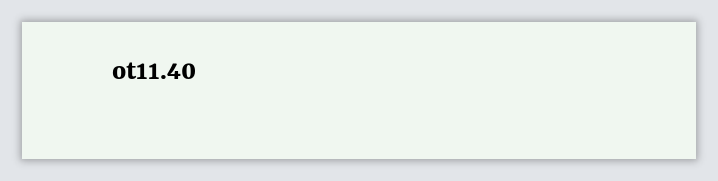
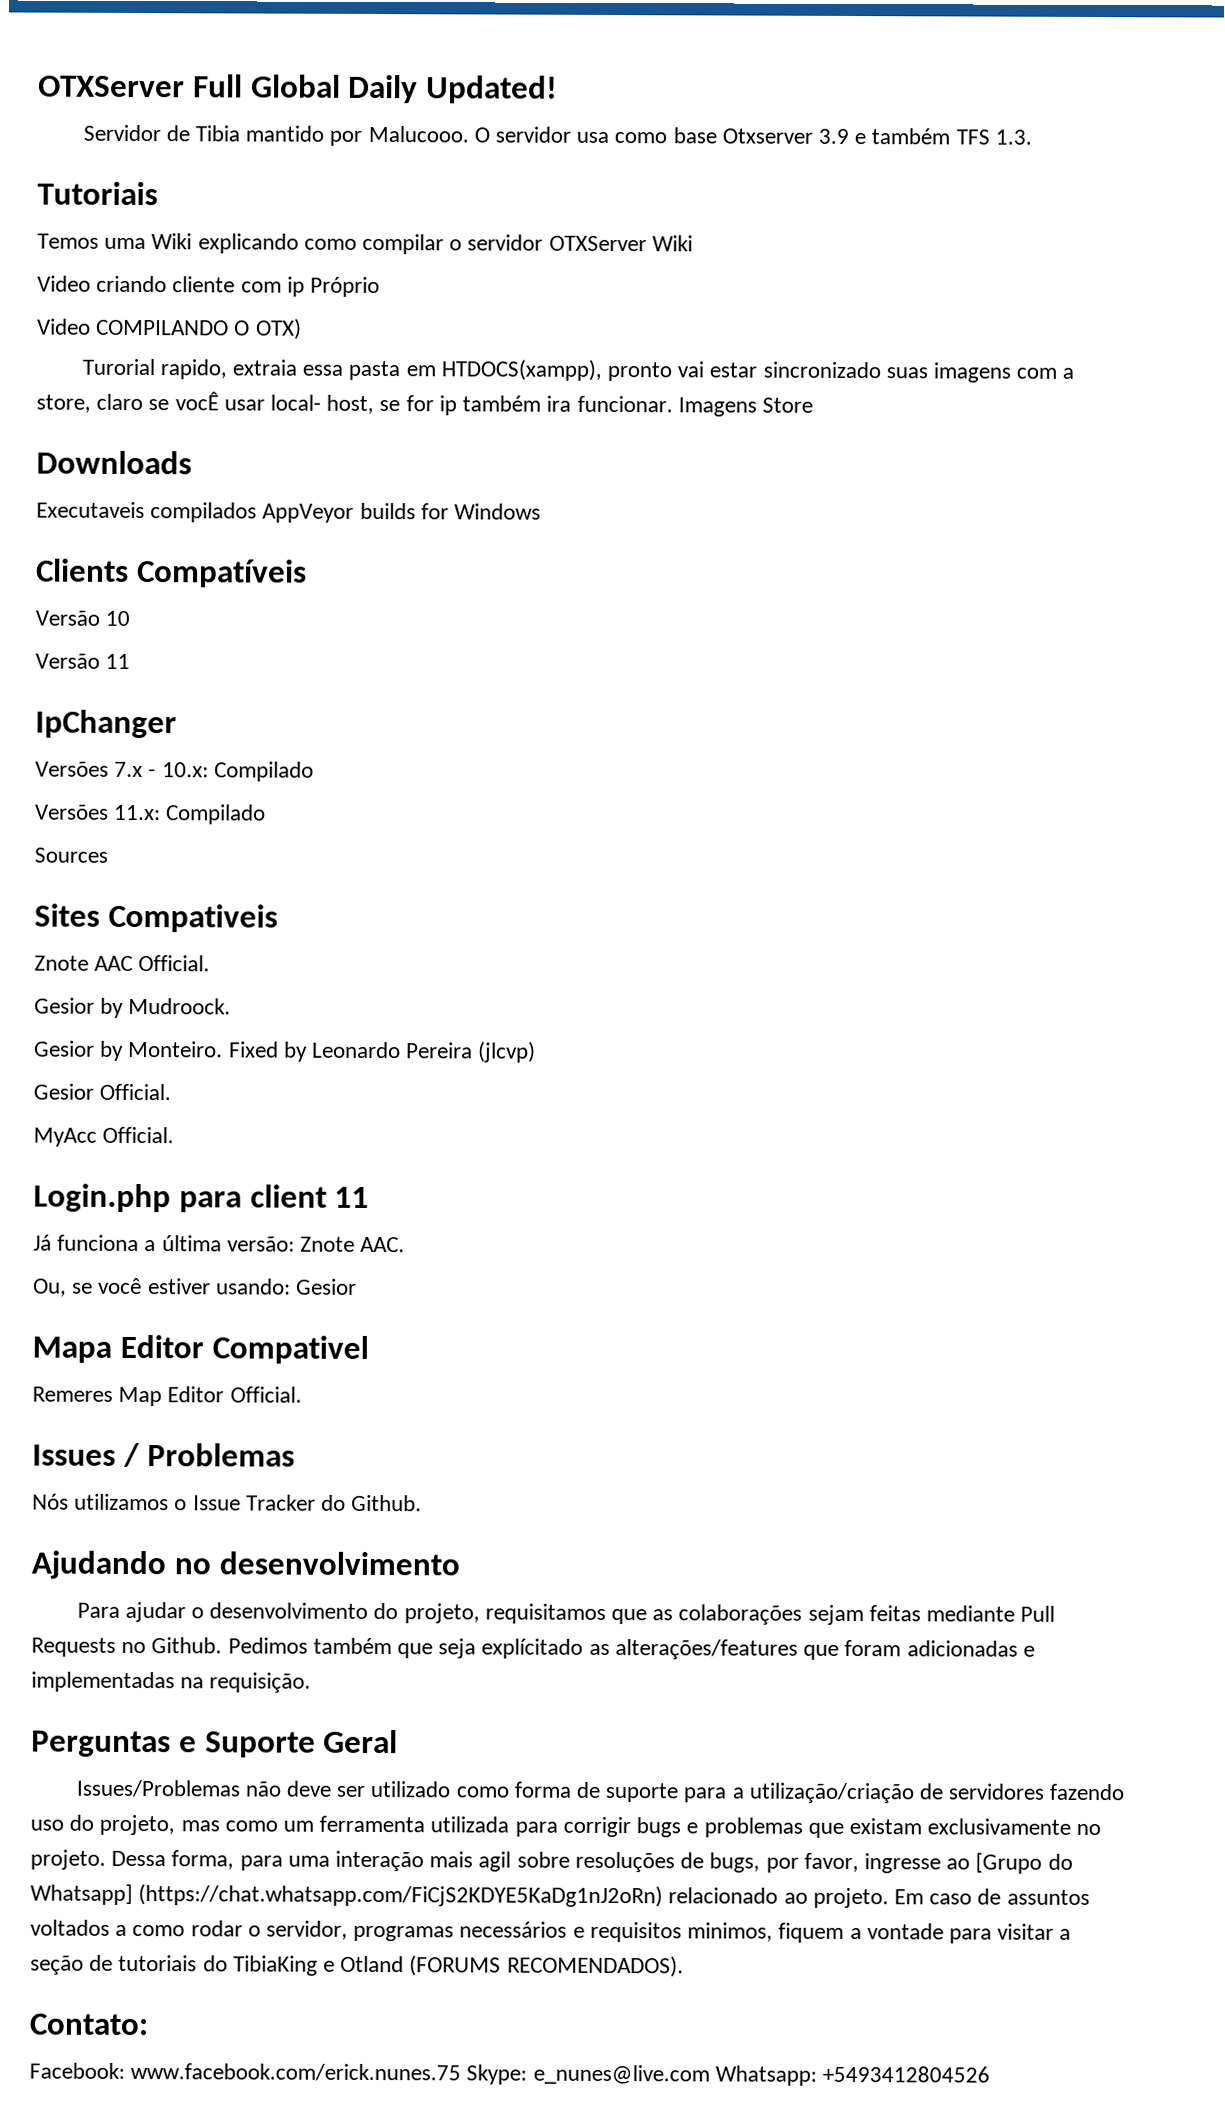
- ot11.40
+ OTXServer Full Global Daily Updated!
+ Servidor de Tibia mantido por Malucooo. O servidor usa como base Otxserver 3.9 e também TFS 1.3.
+ Tutoriais
+ Temos uma Wiki explicando como compilar o servidor OTXServer Wiki
+ Video criando cliente com ip Próprio
+ Video COMPILANDO O OTX)
+ Turorial rapido, extraia essa pasta em HTDOCS(xampp), pronto vai estar sincronizado suas imagens com a store, claro se vocÊ usar local- host, se for ip também ira funcionar. Imagens Store
+ Downloads
+ Executaveis compilados AppVeyor builds for Windows
+ Clients Compatíveis
+ Versão 10
+ Versão 11
+ IpChanger
+ Versões 7.x - 10.x: Compilado
+ Versões 11.x: Compilado
+ Sources
+ Sites Compativeis
+ Znote AAC Official.
+ Gesior by Mudroock.
+ Gesior by Monteiro. Fixed by Leonardo Pereira (jlcvp)
+ Gesior Official.
+ MyAcc Official.
+ Login.php para client 11
+ Já funciona a última versão: Znote AAC.
+ Ou, se você estiver usando: Gesior
+ Mapa Editor Compativel
+ Remeres Map Editor Official.
+ Issues / Problemas
+ Nós utilizamos o Issue Tracker do Github.
+ Ajudando no desenvolvimento
+ Para ajudar o desenvolvimento do projeto, requisitamos que as colaborações sejam feitas mediante Pull Requests no Github. Pedimos também que seja explícitado as alterações/features que foram adicionadas e implementadas na requisição.
+ Perguntas e Suporte Geral
+ Issues/Problemas não deve ser utilizado como forma de suporte para a utilização/criação de servidores fazendo uso do projeto, mas como um ferramenta utilizada para corrigir bugs e problemas que existam exclusivamente no projeto. Dessa forma, para uma interação mais agil sobre resoluções de bugs, por favor, ingresse ao [Grupo do Whatsapp] (https://chat.whatsapp.com/FiCjS2KDYE5KaDg1nJ2oRn) relacionado ao projeto. Em caso de assuntos voltados a como rodar o servidor, programas necessários e requisitos minimos, fiquem a vontade para visitar a seção de tutoriais do TibiaKing e Otland (FORUMS RECOMENDADOS).
+ Contato:
+ Facebook: www.facebook.com/erick.nunes.75 Skype: e_nunes@live.com Whatsapp: +5493412804526

